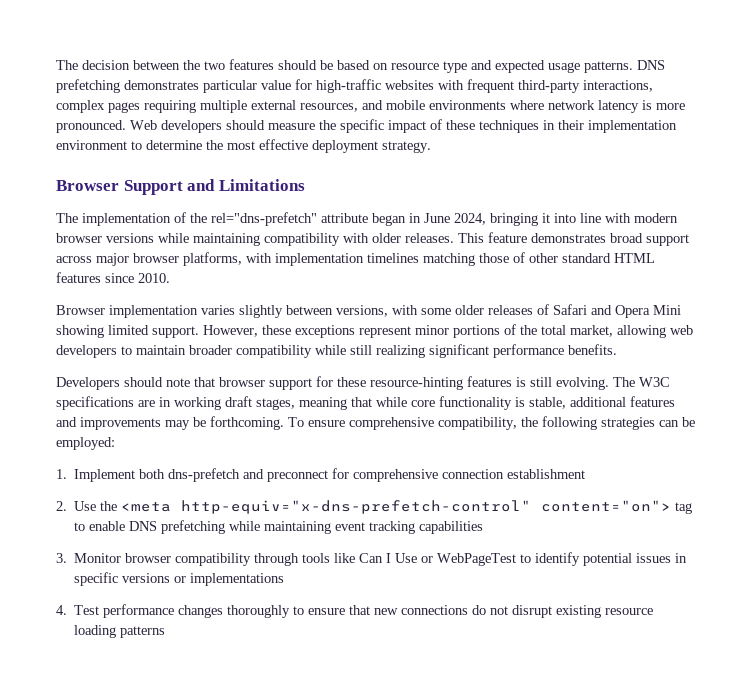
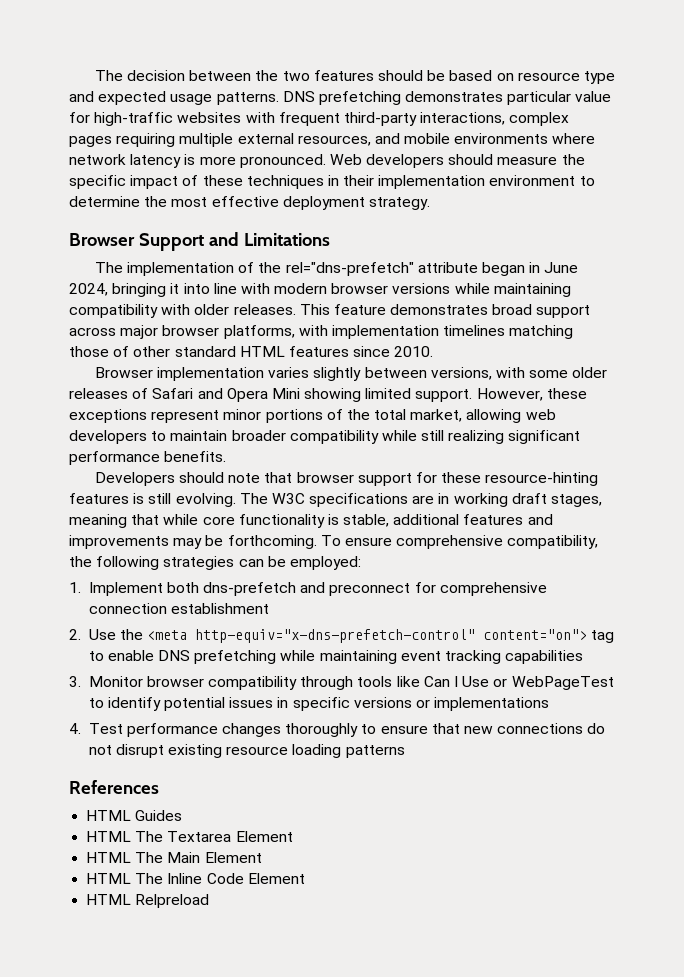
+ References
+ HTML Guides
+ HTML The Textarea Element
+ HTML The Main Element
+ HTML The Inline Code Element
+ HTML Relpreload

